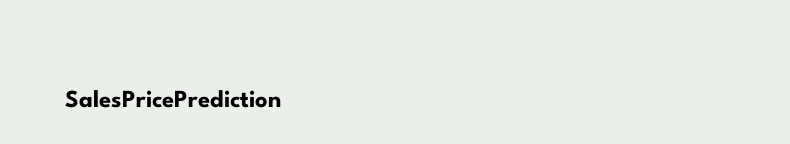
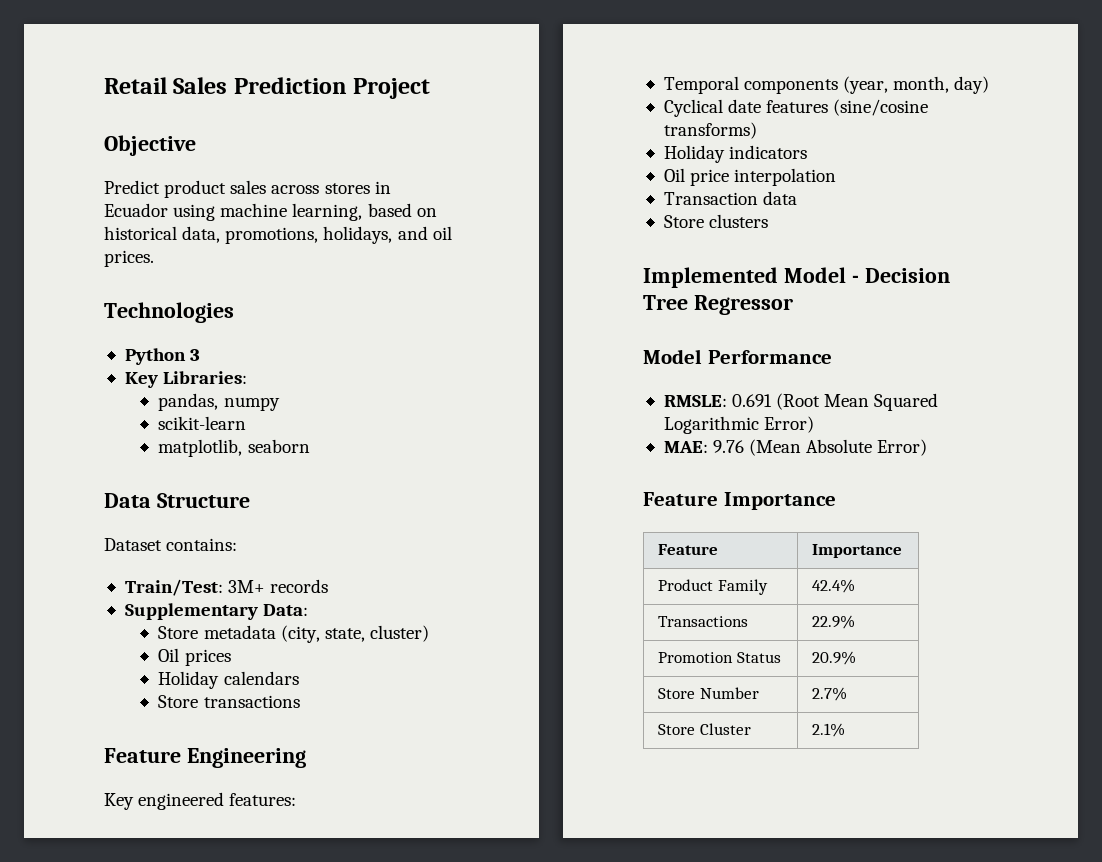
- SalesPricePrediction
+ Retail Sales Prediction Project
+ Objective
+ Predict product sales across stores in Ecuador using machine learning, based on historical data, promotions, holidays, and oil prices.
+ Technologies
+ Python 3
+ Key Libraries:
+ pandas, numpy
+ scikit-learn
+ matplotlib, seaborn
+ Data Structure
+ Dataset contains:
+ Train/Test: 3M+ records
+ Supplementary Data:
+ Store metadata (city, state, cluster)
+ Oil prices
+ Holiday calendars
+ Store transactions
+ Feature Engineering
+ Key engineered features:
+ Temporal components (year, month, day)
+ Cyclical date features (sine/cosine transforms)
+ Holiday indicators
+ Oil price interpolation
+ Transaction data
+ Store clusters
+ Implemented Model - Decision Tree Regressor
+ Model Performance
+ RMSLE: 0.691 (Root Mean Squared Logarithmic Error)
+ MAE: 9.76 (Mean Absolute Error)
+ Feature Importance
+ Feature | Importance
+ Product Family | 42.4%
+ Transactions | 22.9%
+ Promotion Status | 20.9%
+ Store Number | 2.7%
+ Store Cluster | 2.1%

